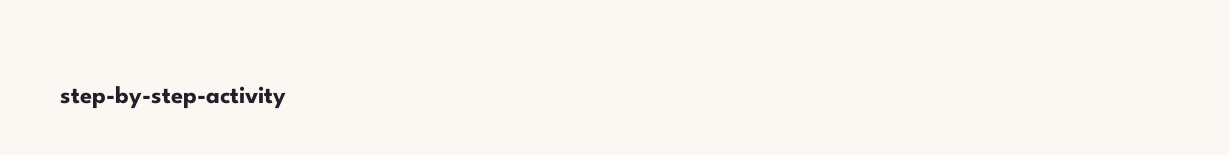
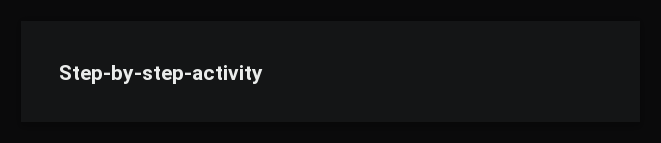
- step-by-step-activity
+ Step-by-step-activity

